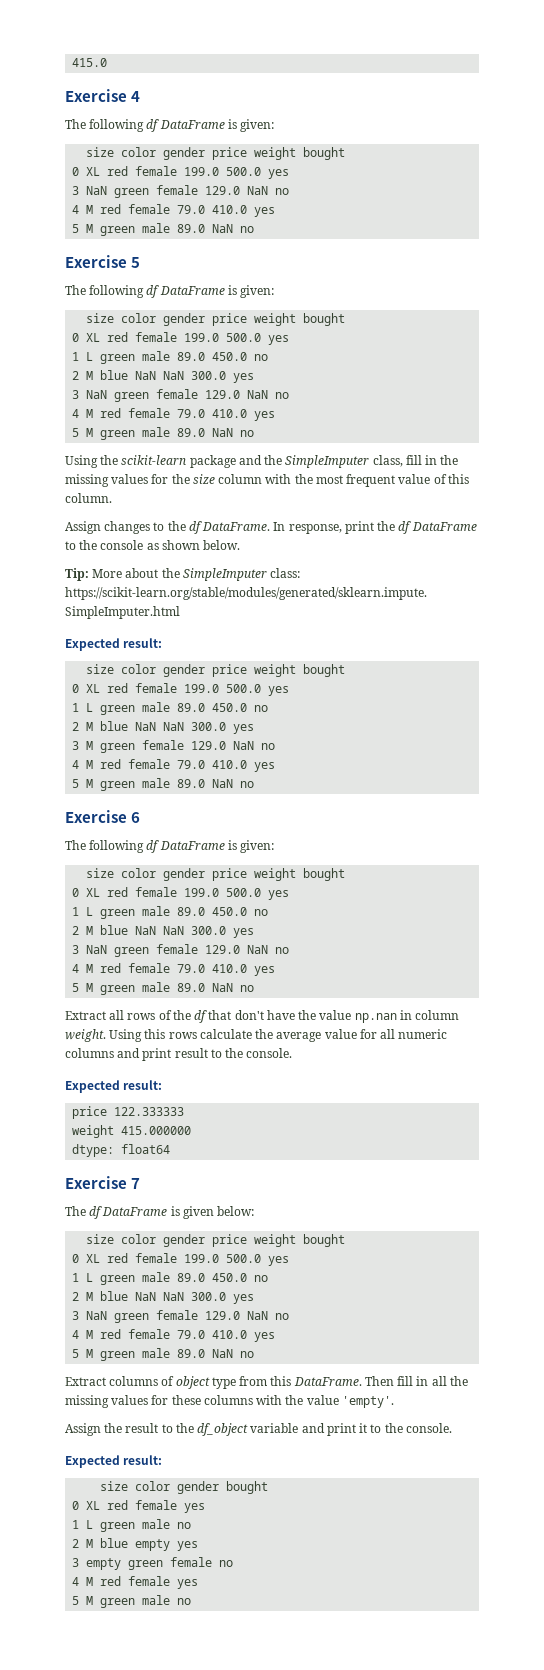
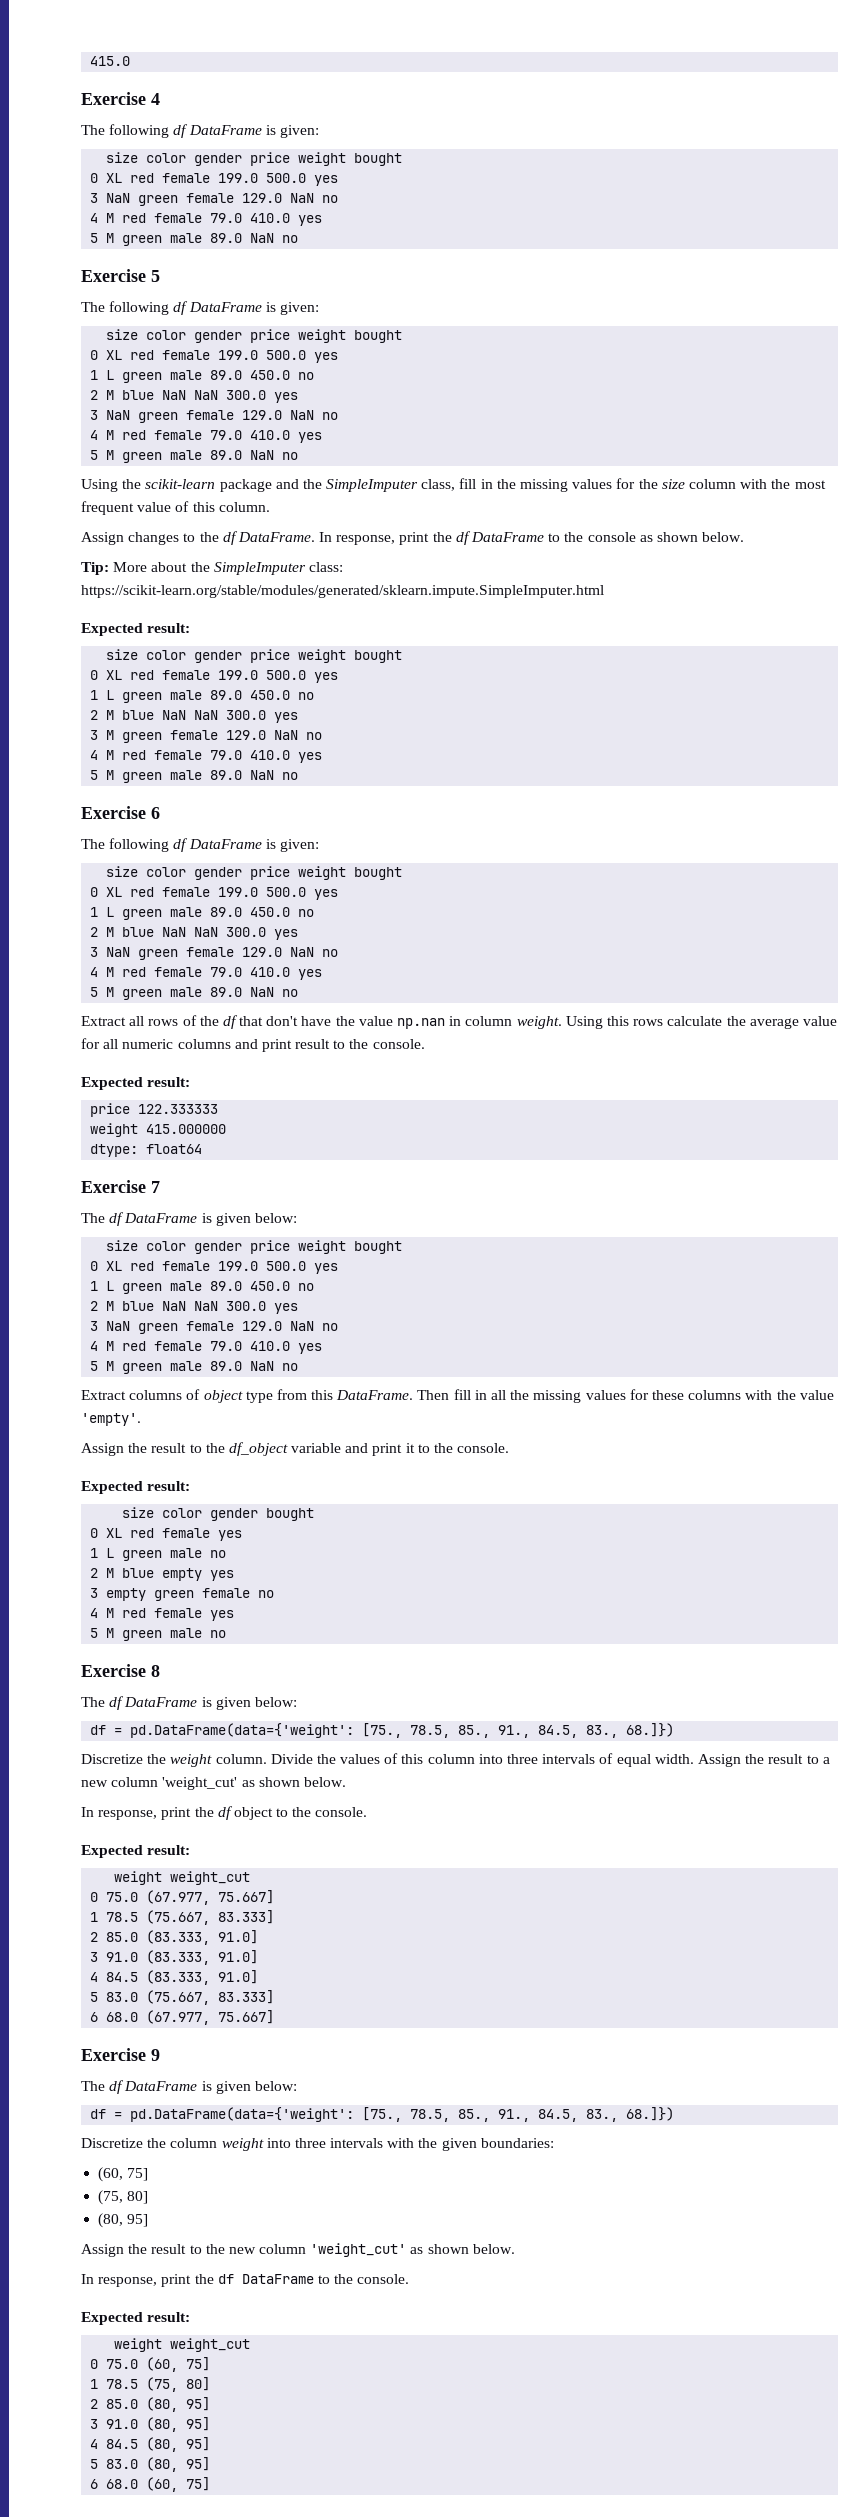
+ Exercise 8
+ The df DataFrame is given below:
+ df = pd.DataFrame(data={'weight': [75., 78.5, 85., 91., 84.5, 83., 68.]})
+ Discretize the weight column. Divide the values of this column into three intervals of equal width. Assign the result to a new column 'weight_cut' as shown below.
+ In response, print the df object to the console.
+ Expected result:
+ weight weight_cut
+ 0 75.0 (67.977, 75.667]
+ 1 78.5 (75.667, 83.333]
+ 2 85.0 (83.333, 91.0]
+ 3 91.0 (83.333, 91.0]
+ 4 84.5 (83.333, 91.0]
+ 5 83.0 (75.667, 83.333]
+ 6 68.0 (67.977, 75.667]
+ Exercise 9
+ The df DataFrame is given below:
+ df = pd.DataFrame(data={'weight': [75., 78.5, 85., 91., 84.5, 83., 68.]})
+ Discretize the column weight into three intervals with the given boundaries:
+ (60, 75]
+ (75, 80]
+ (80, 95]
+ Assign the result to the new column 'weight_cut' as shown below.
+ In response, print the df DataFrame to the console.
+ Expected result:
+ weight weight_cut
+ 0 75.0 (60, 75]
+ 1 78.5 (75, 80]
+ 2 85.0 (80, 95]
+ 3 91.0 (80, 95]
+ 4 84.5 (80, 95]
+ 5 83.0 (80, 95]
+ 6 68.0 (60, 75]

